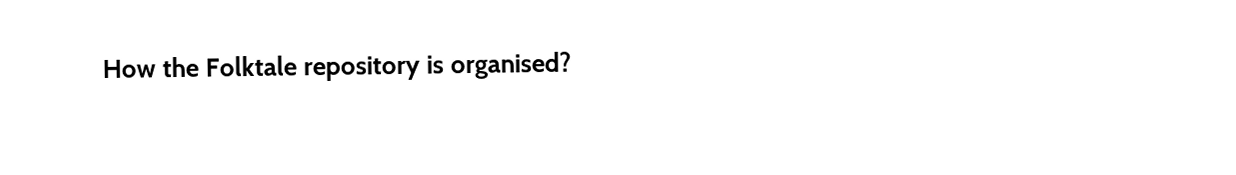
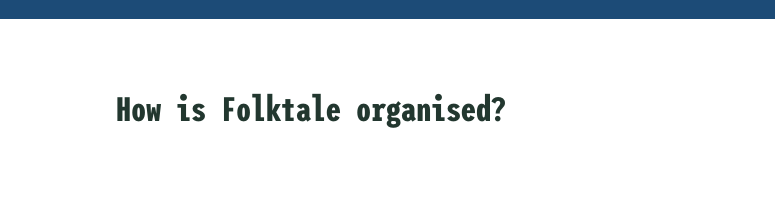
- How the Folktale repository is organised?
+ How is Folktale organised?

